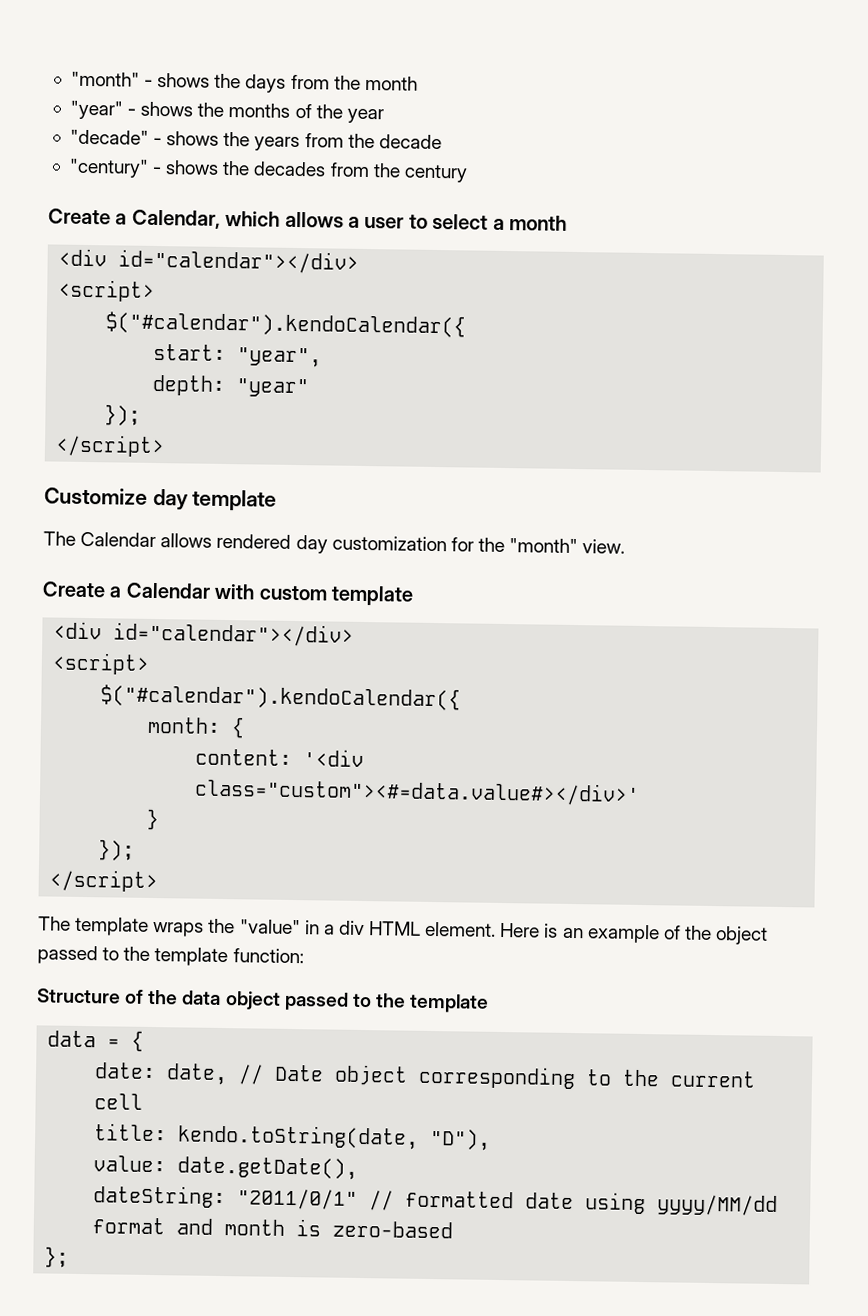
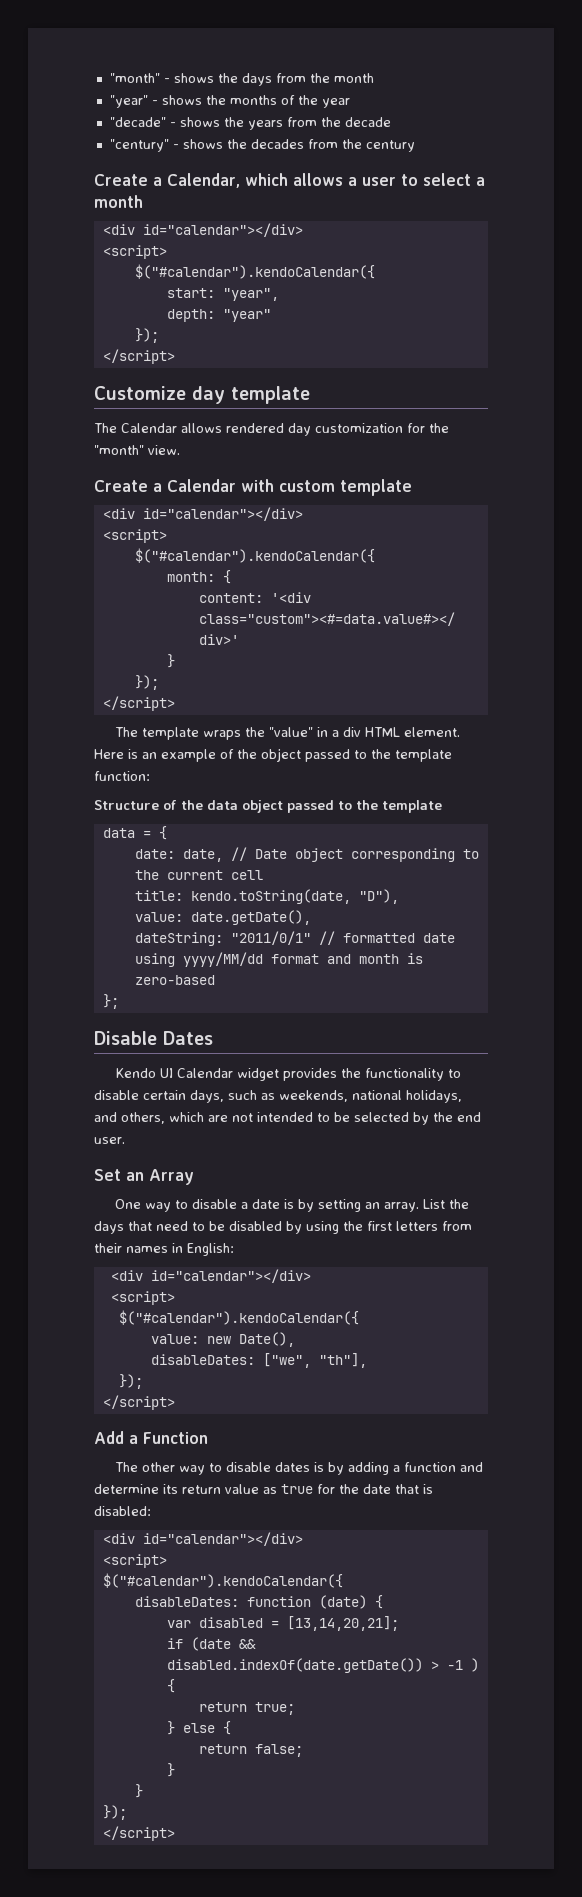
+ Disable Dates
+ Kendo UI Calendar widget provides the functionality to disable certain days, such as weekends, national holidays, and others, which are not intended to be selected by the end user.
+ Set an Array
+ One way to disable a date is by setting an array. List the days that need to be disabled by using the first letters from their names in English:
+ <div id="calendar"></div>
+ <script>
+ $("#calendar").kendoCalendar({
+ value: new Date(),
+ disableDates: ["we", "th"],
+ });
+ </script>
+ Add a Function
+ The other way to disable dates is by adding a function and determine its return value as true for the date that is disabled:
+ <div id="calendar"></div>
+ <script>
+ $("#calendar").kendoCalendar({
+ disableDates: function (date) {
+ var disabled = [13,14,20,21];
+ if (date && disabled.indexOf(date.getDate()) > -1 ) {
+ return true;
+ } else {
+ return false;
+ }
+ }
+ });
+ </script>

